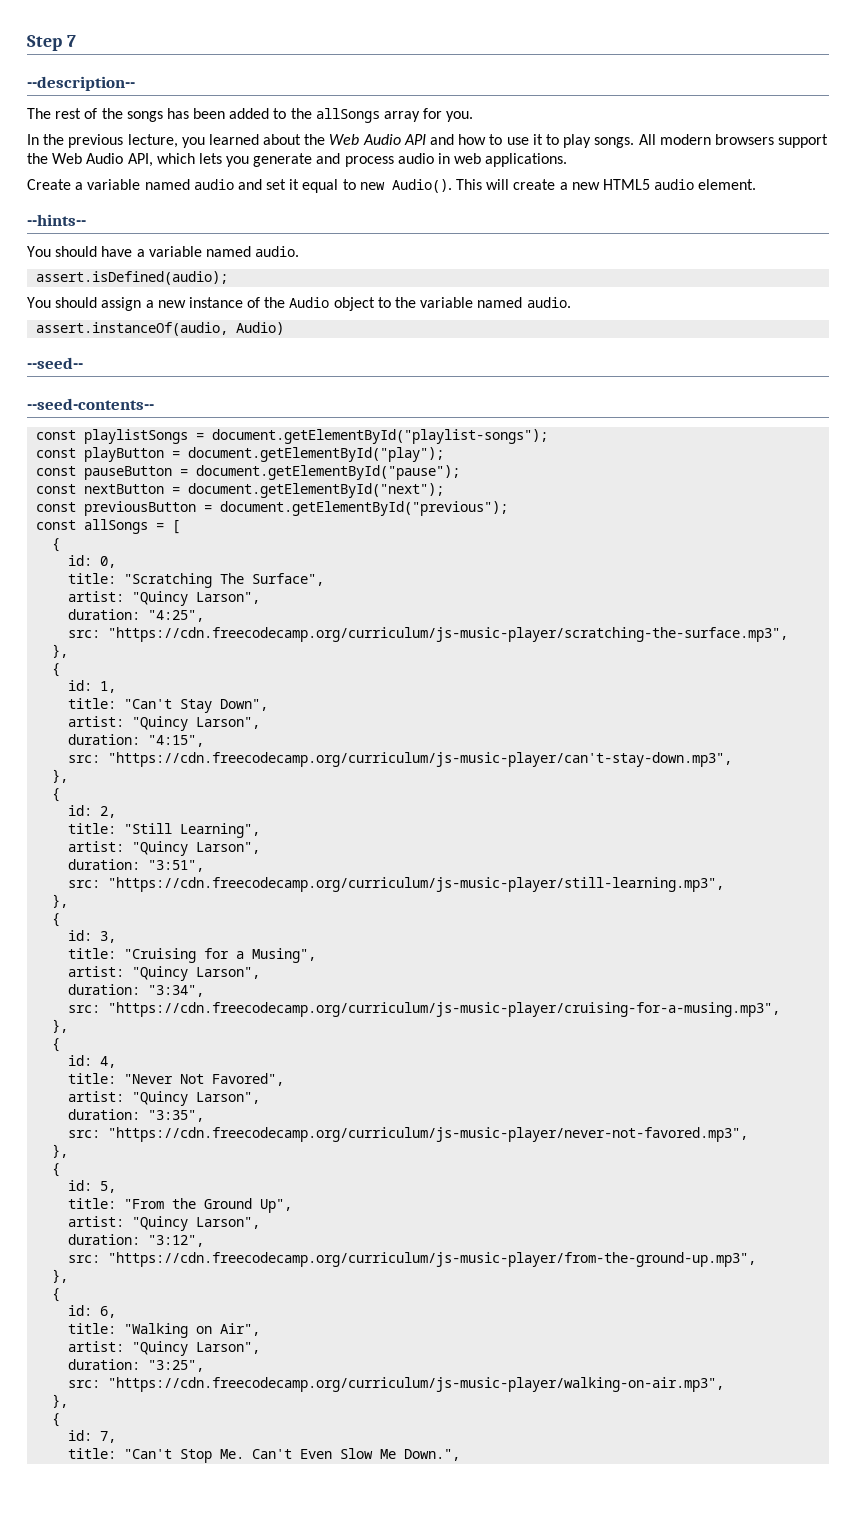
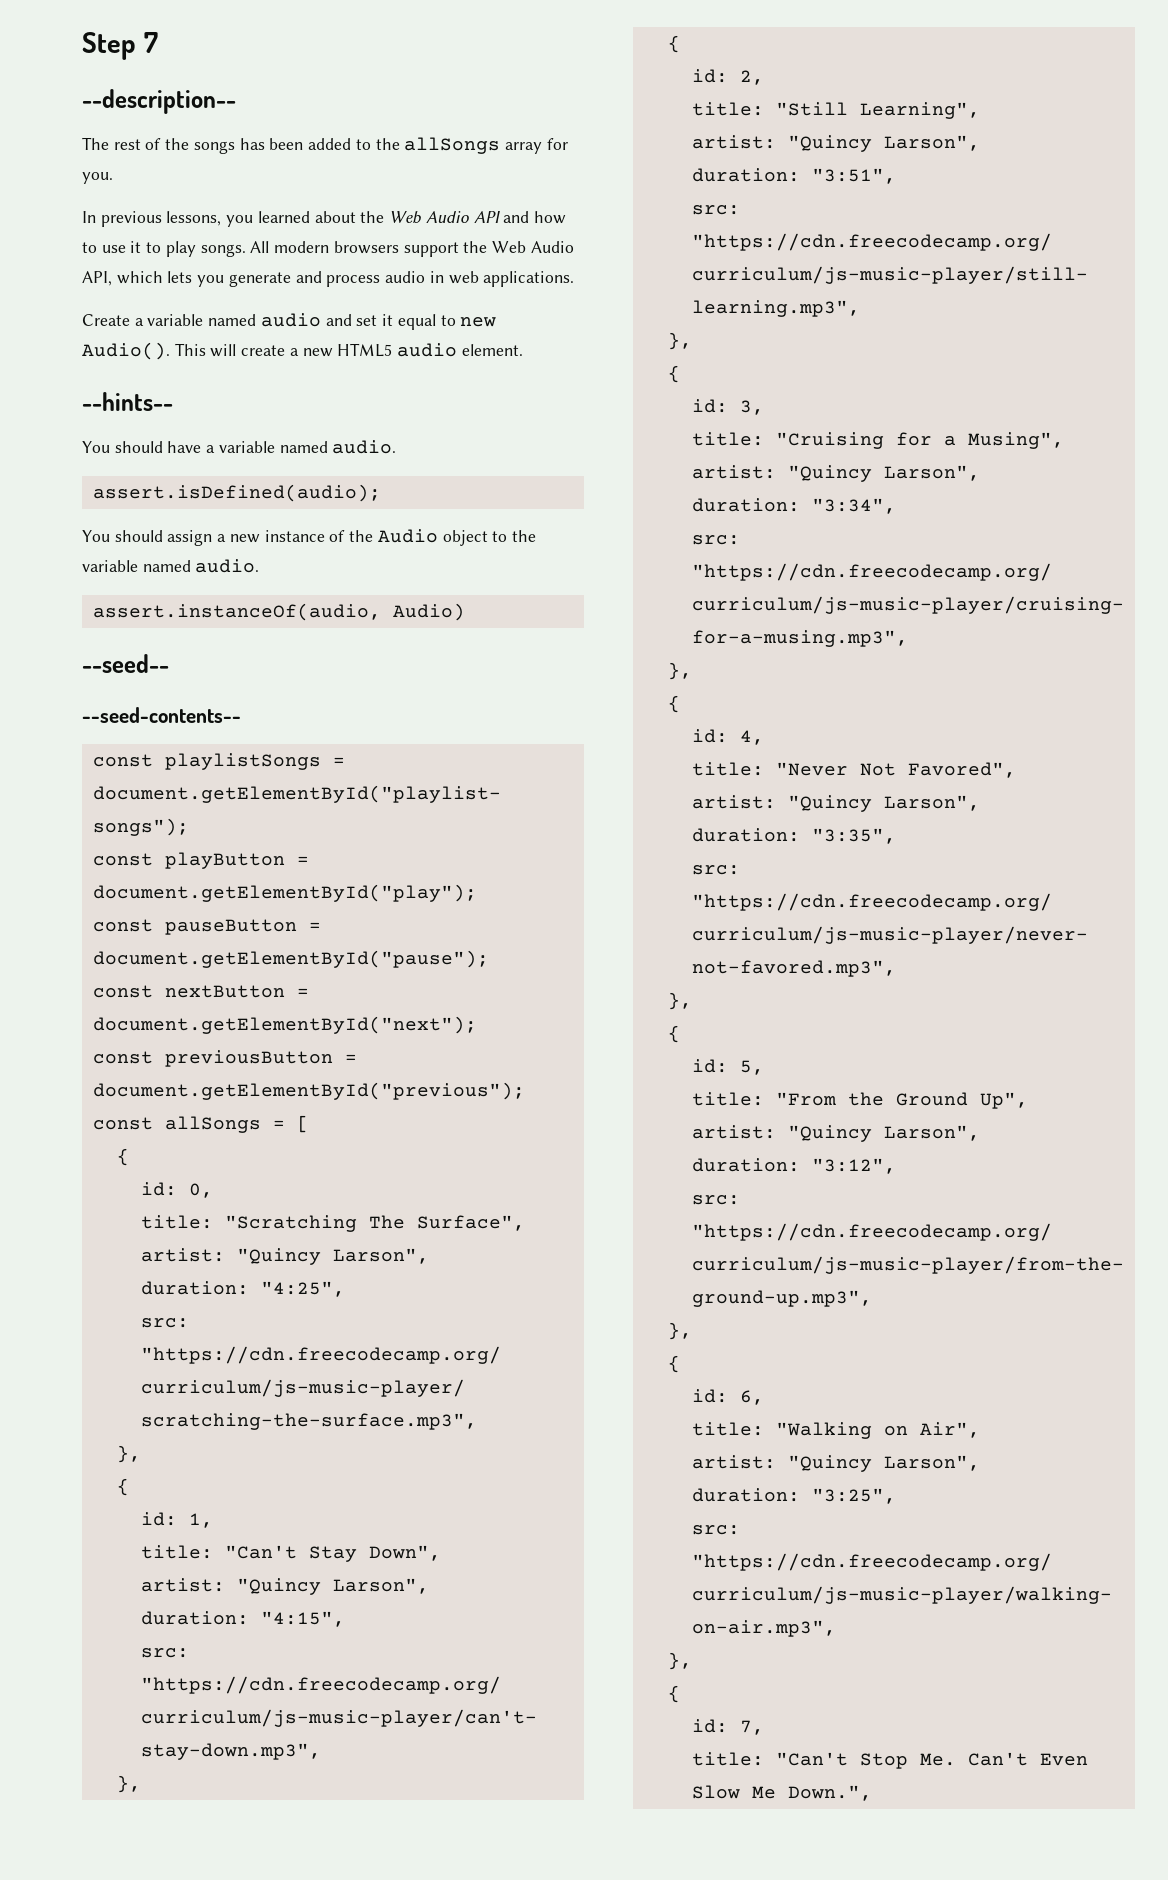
- In the previous lecture, you learned about the Web Audio API and how to use it to play songs.
+ In previous lessons, you learned about the Web Audio API and how to use it to play songs.

